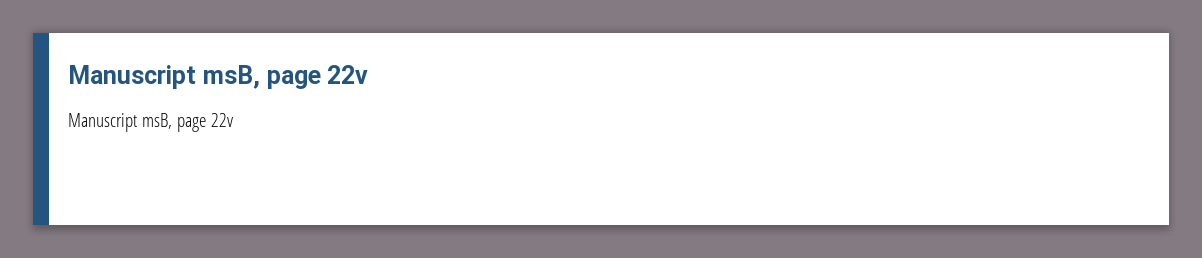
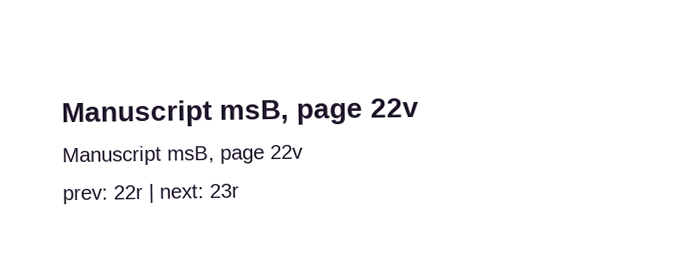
+ prev: 22r | next: 23r

